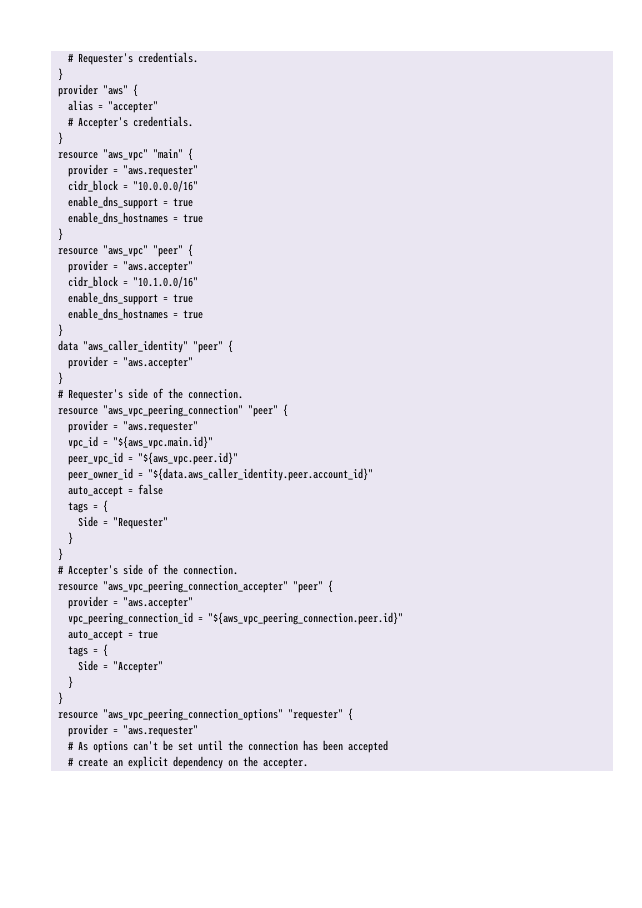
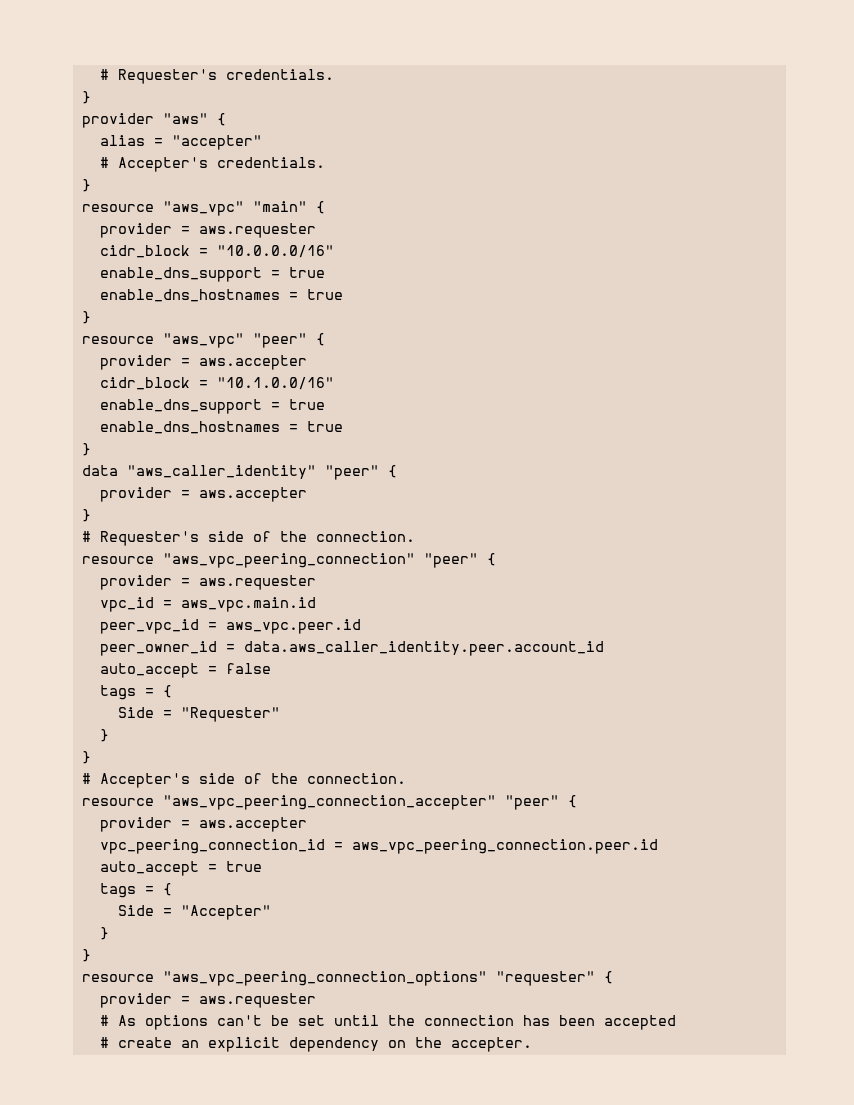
  resource "aws_vpc" "main" {
- provider = "aws.requester"
+ provider = aws.requester
  resource "aws_vpc" "peer" {
- provider = "aws.accepter"
+ provider = aws.accepter
  data "aws_caller_identity" "peer" {
- provider = "aws.accepter"
+ provider = aws.accepter
  resource "aws_vpc_peering_connection" "peer" {
- provider = "aws.requester"
+ provider = aws.requester
- vpc_id = "${aws_vpc.main.id}"
+ vpc_id = aws_vpc.main.id
- peer_vpc_id = "${aws_vpc.peer.id}"
+ peer_vpc_id = aws_vpc.peer.id
- peer_owner_id = "${data.aws_caller_identity.peer.account_id}"
+ peer_owner_id = data.aws_caller_identity.peer.account_id
  resource "aws_vpc_peering_connection_accepter" "peer" {
- provider = "aws.accepter"
+ provider = aws.accepter
- vpc_peering_connection_id = "${aws_vpc_peering_connection.peer.id}"
+ vpc_peering_connection_id = aws_vpc_peering_connection.peer.id
  resource "aws_vpc_peering_connection_options" "requester" {
- provider = "aws.requester"
+ provider = aws.requester

